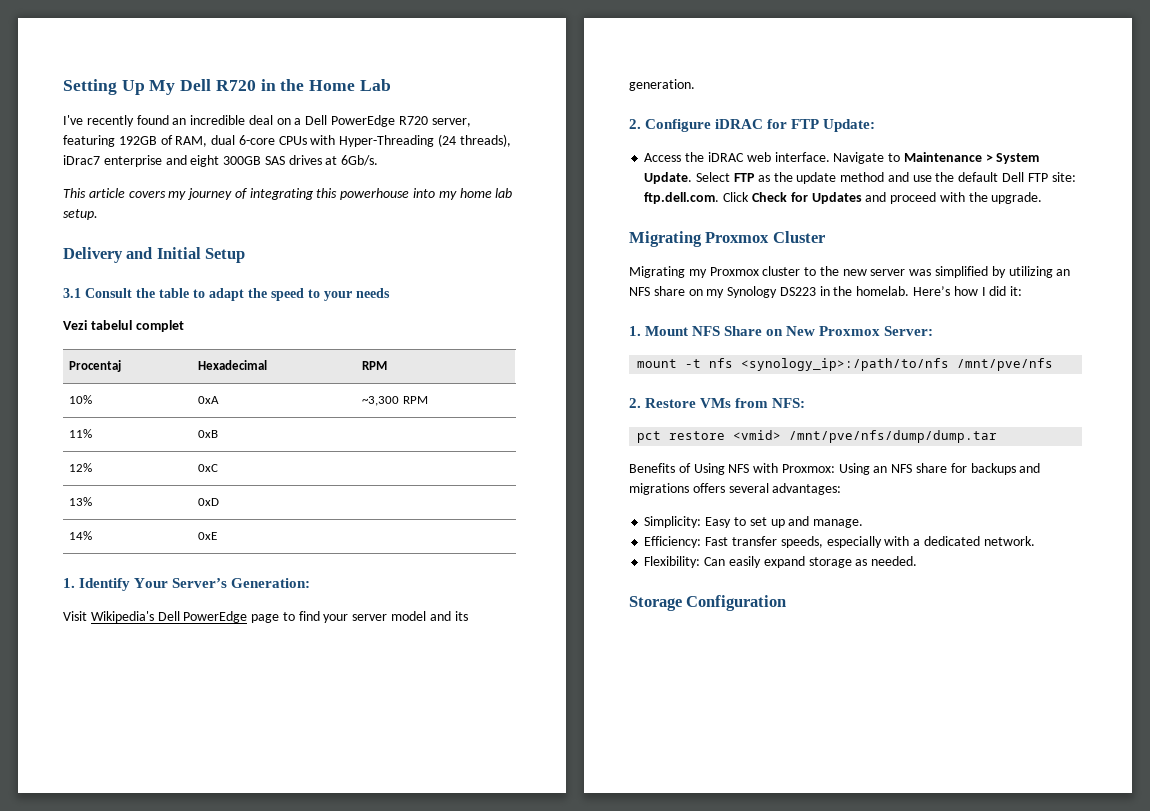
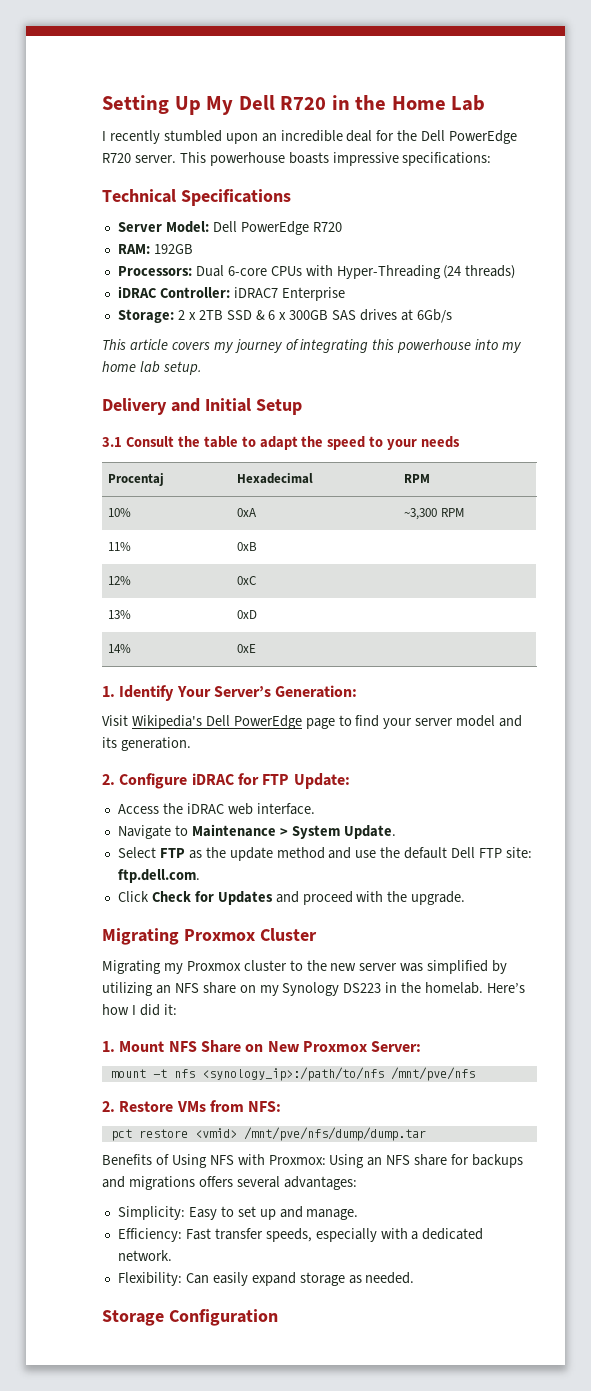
- I've recently found an incredible deal on a Dell PowerEdge R720 server, featuring 192GB of RAM, dual 6-core CPUs with Hyper-Threading (24 threads), iDrac7 enterprise and eight 300GB SAS drives at 6Gb/s.
+ I recently stumbled upon an incredible deal for the Dell PowerEdge R720 server. This powerhouse boasts impressive specifications:
+ Technical Specifications
+ Server Model: Dell PowerEdge R720
+ RAM: 192GB
+ Processors: Dual 6-core CPUs with Hyper-Threading (24 threads)
+ iDRAC Controller: iDRAC7 Enterprise
+ Storage: 2 x 2TB SSD & 6 x 300GB SAS drives at 6Gb/s
- Vezi tabelul complet
- Access the iDRAC web interface. Navigate to Maintenance > System Update. Select FTP as the update method and use the default Dell FTP site: ftp.dell.com. Click Check for Updates and proceed with the upgrade.
+ Access the iDRAC web interface.
+ Navigate to Maintenance > System Update.
+ Select FTP as the update method and use the default Dell FTP site: ftp.dell.com.
+ Click Check for Updates and proceed with the upgrade.

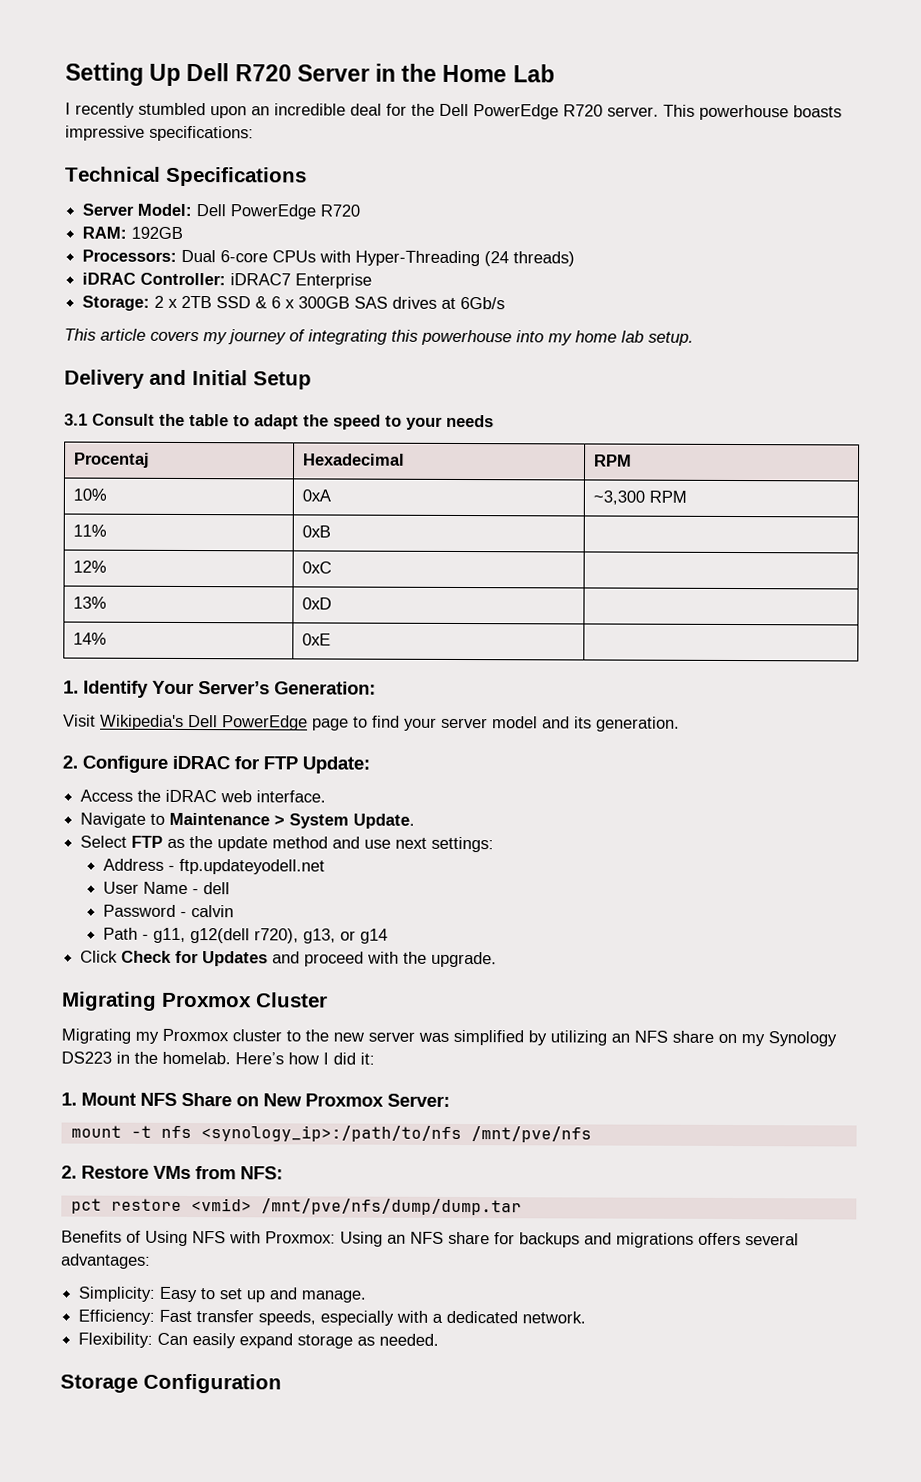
- Setting Up My Dell R720 in the Home Lab
+ Setting Up Dell R720 Server in the Home Lab
- Select FTP as the update method and use the default Dell FTP site: ftp.dell.com.
+ Select FTP as the update method and use next settings:
+ Address - ftp.updateyodell.net
+ User Name - dell
+ Password - calvin
+ Path - g11, g12(dell r720), g13, or g14

